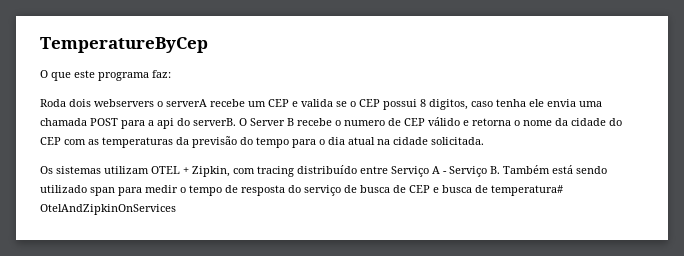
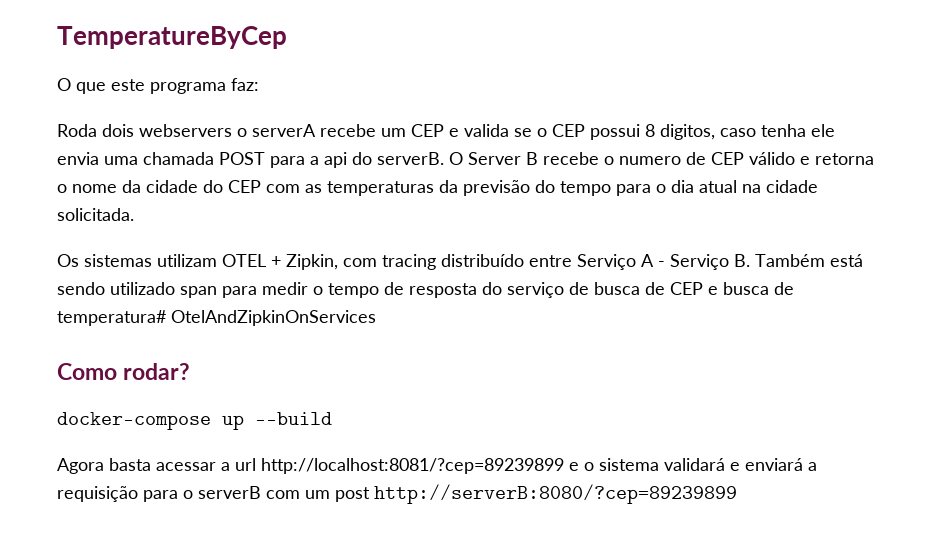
+ Como rodar?
+ docker-compose up --build
+ Agora basta acessar a url http://localhost:8081/?cep=89239899 e o sistema validará e enviará a requisição para o serverB com um post http://serverB:8080/?cep=89239899

